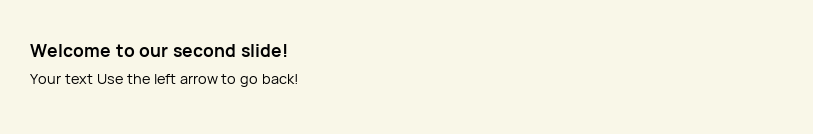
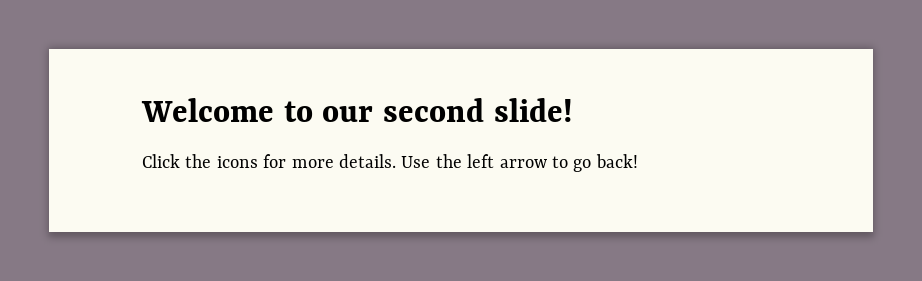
- Your text Use the left arrow to go back!
+ Click the icons for more details. Use the left arrow to go back!

